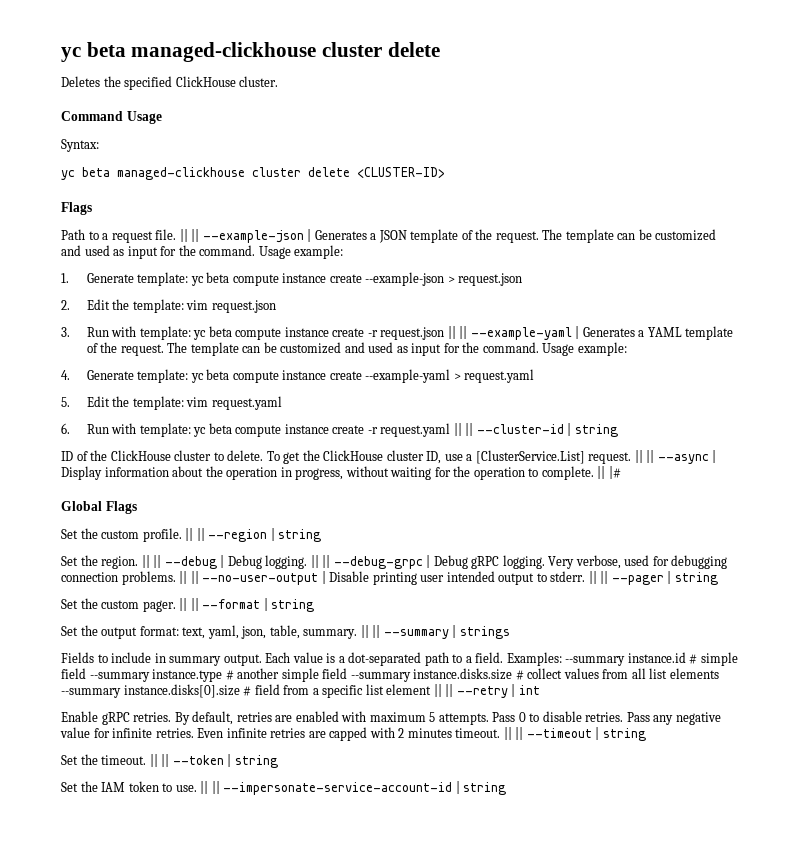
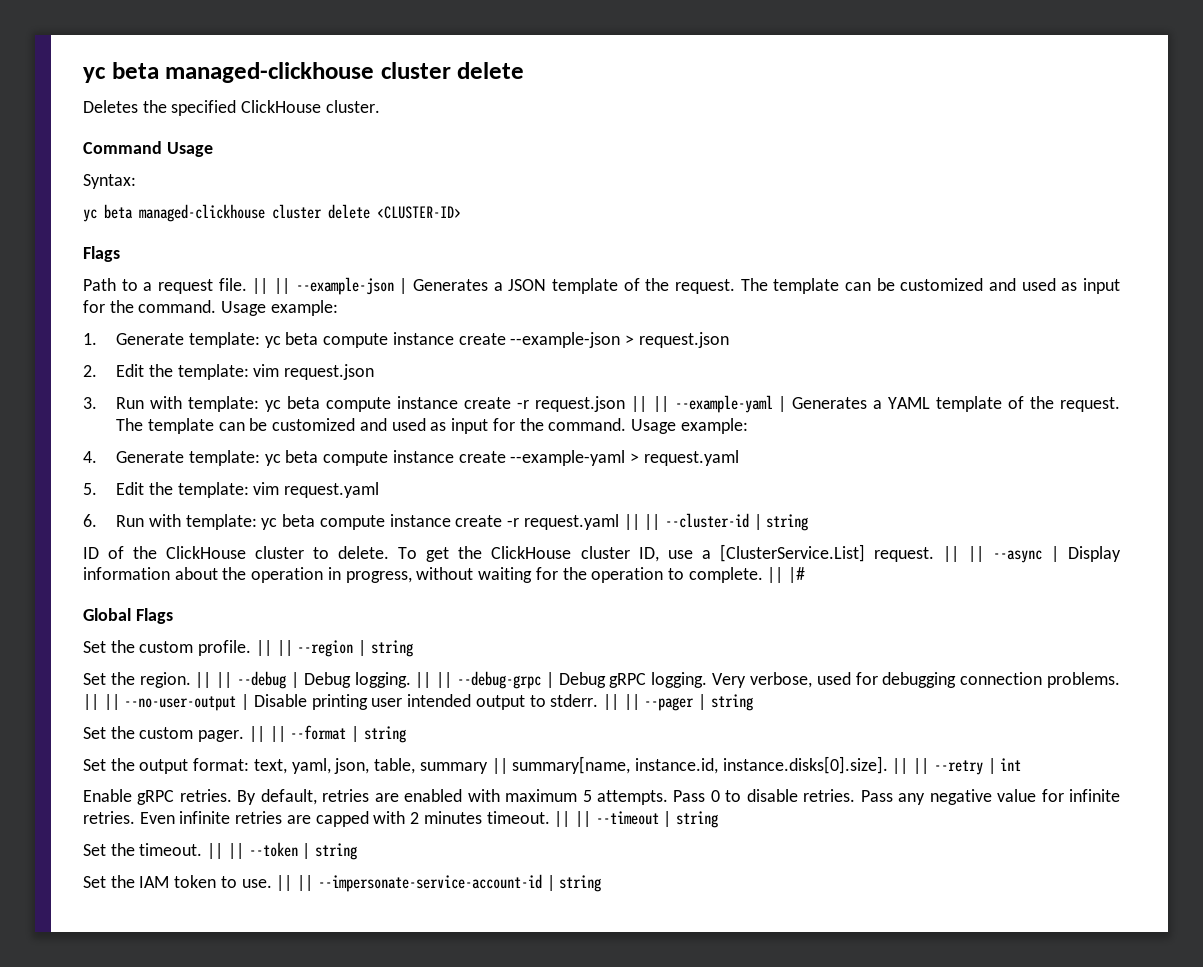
- Set the output format: text, yaml, json, table, summary. || || --summary | strings
- Fields to include in summary output. Each value is a dot-separated path to a field. Examples: --summary instance.id # simple field --summary instance.type # another simple field --summary instance.disks.size # collect values from all list elements --summary instance.disks[0].size # field from a specific list element || || --retry | int
+ Set the output format: text, yaml, json, table, summary || summary[name, instance.id, instance.disks[0].size]. || || --retry | int

